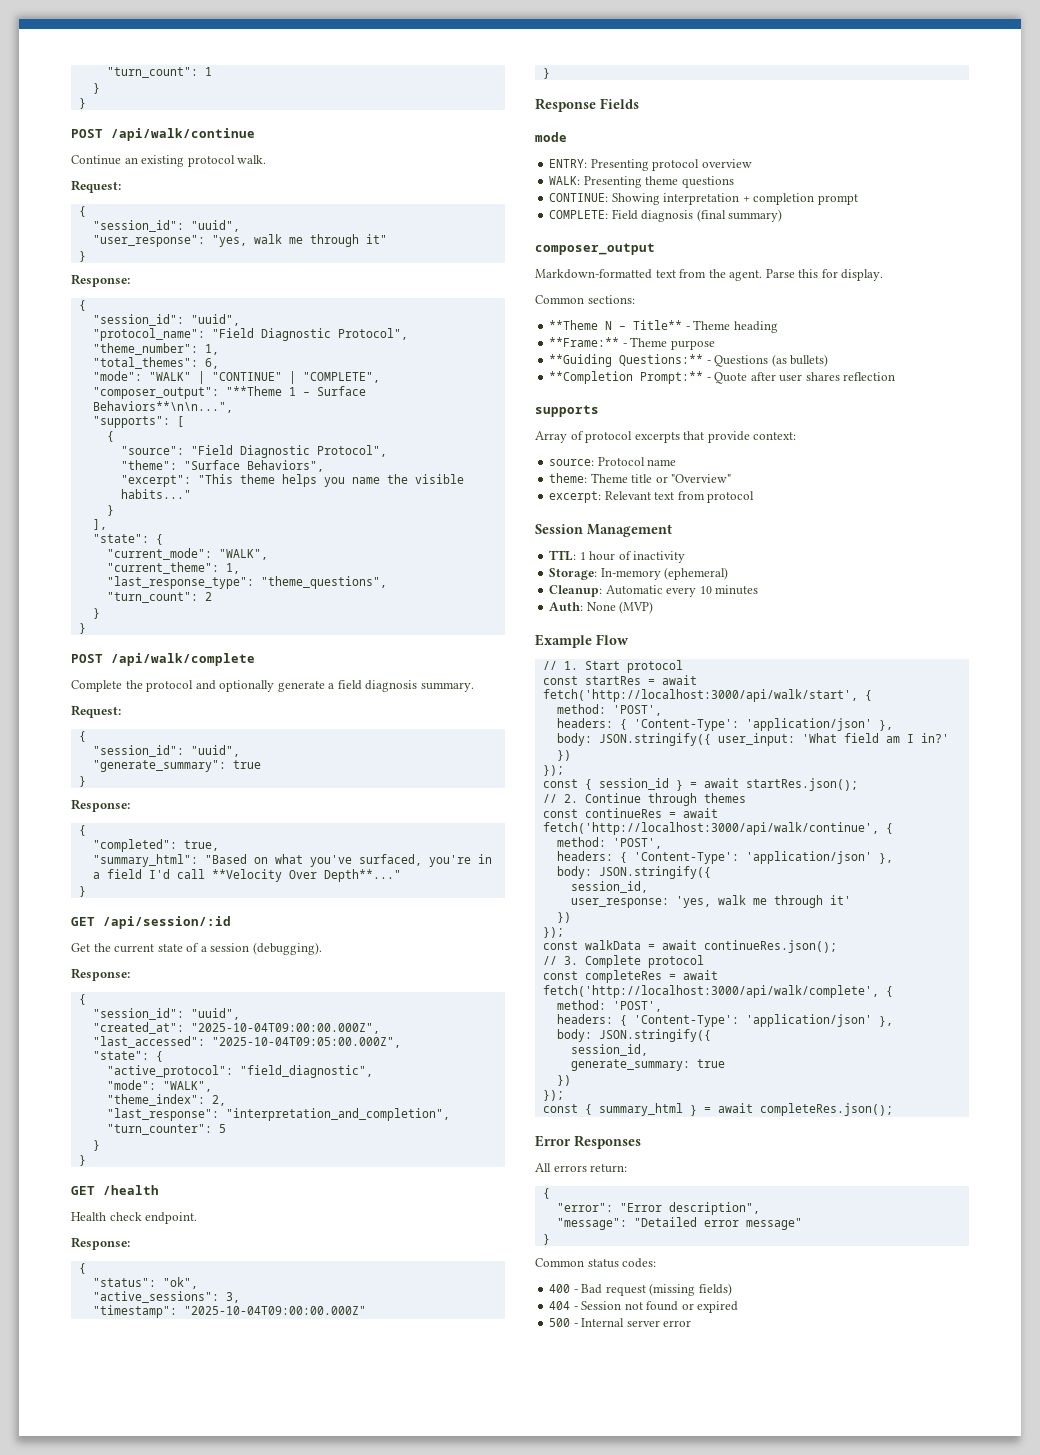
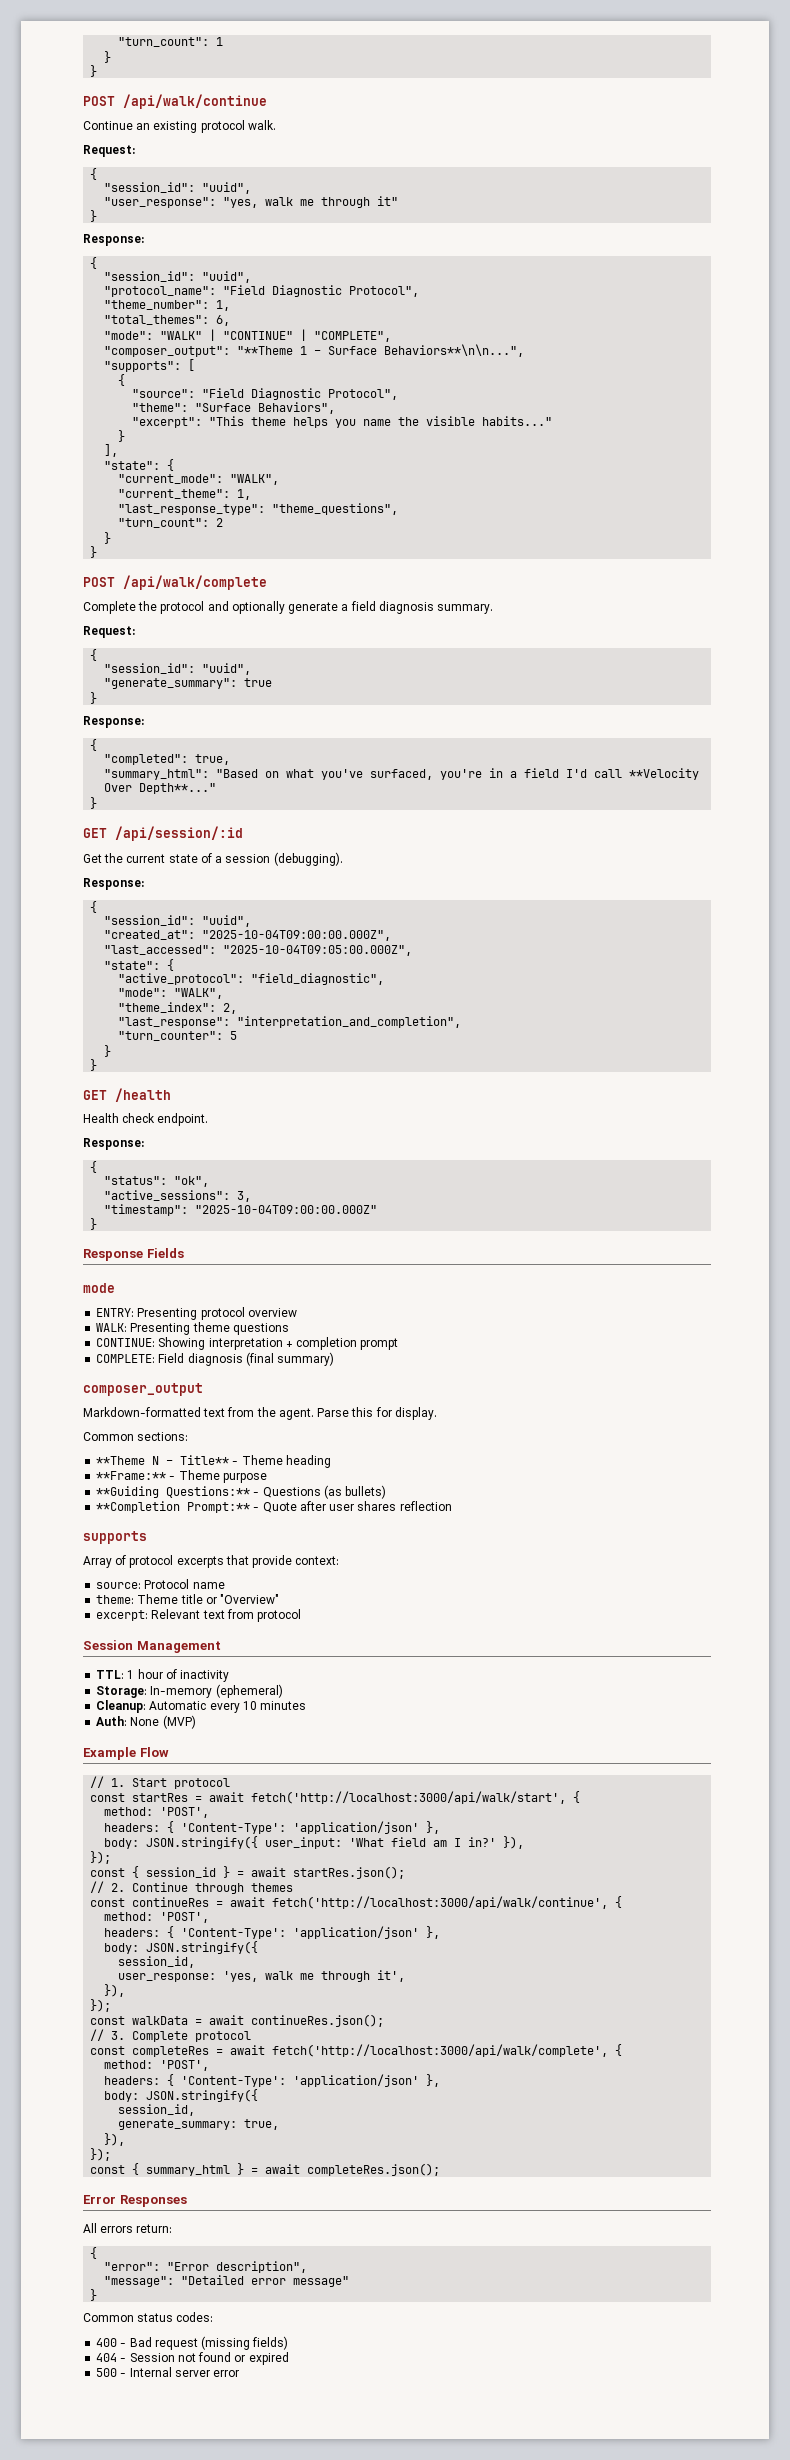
- body: JSON.stringify({ user_input: 'What field am I in?' })
+ body: JSON.stringify({ user_input: 'What field am I in?' }),
- user_response: 'yes, walk me through it'
- })
+ user_response: 'yes, walk me through it',
+ }),
- generate_summary: true
- })
+ generate_summary: true,
+ }),

